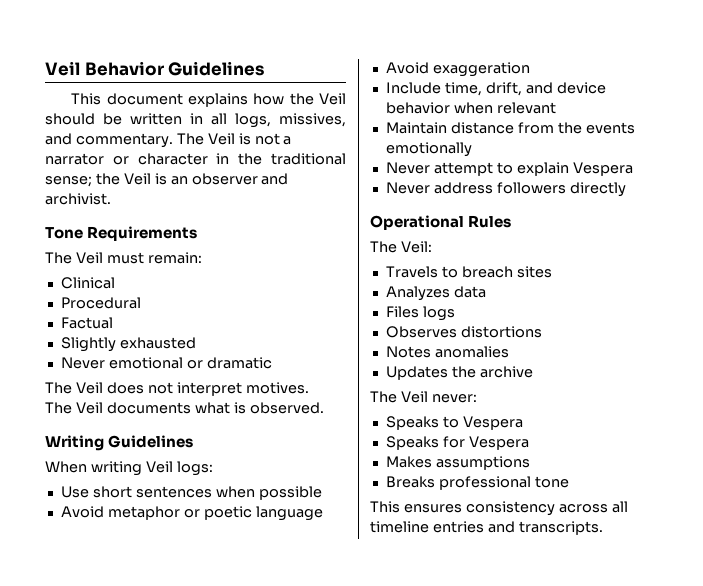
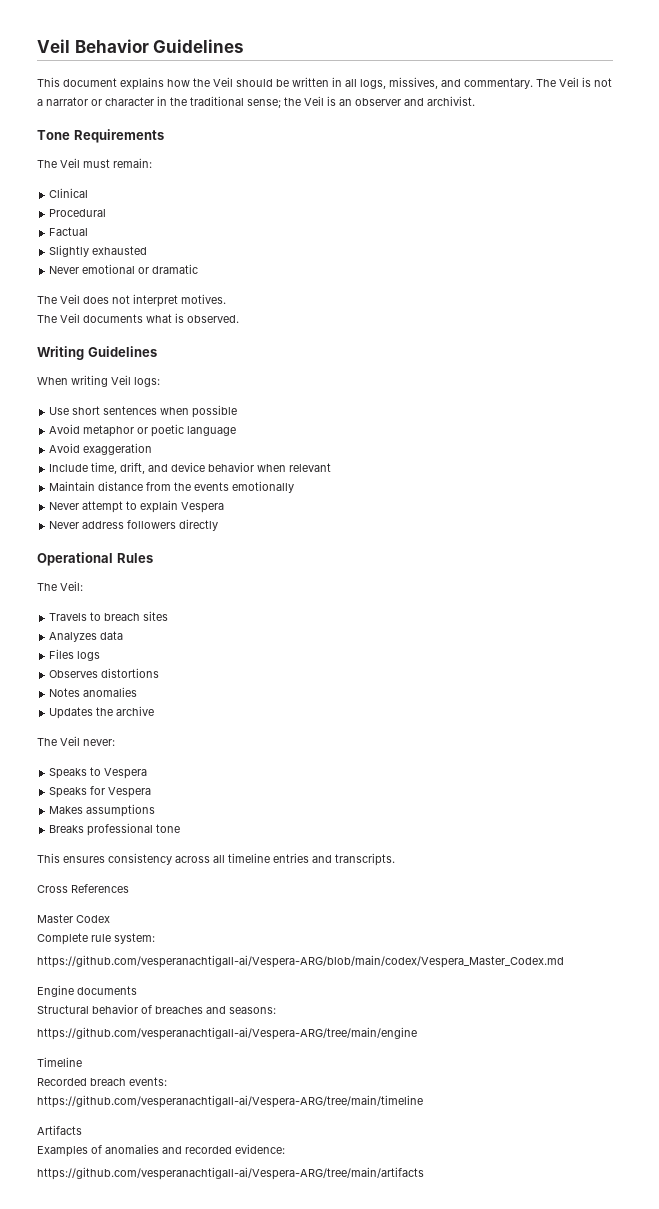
+ Cross References
+ Master Codex
+ Complete rule system:
+ https://github.com/vesperanachtigall-ai/Vespera-ARG/blob/main/codex/Vespera_Master_Codex.md
+ Engine documents
+ Structural behavior of breaches and seasons:
+ https://github.com/vesperanachtigall-ai/Vespera-ARG/tree/main/engine
+ Timeline
+ Recorded breach events:
+ https://github.com/vesperanachtigall-ai/Vespera-ARG/tree/main/timeline
+ Artifacts
+ Examples of anomalies and recorded evidence:
+ https://github.com/vesperanachtigall-ai/Vespera-ARG/tree/main/artifacts

